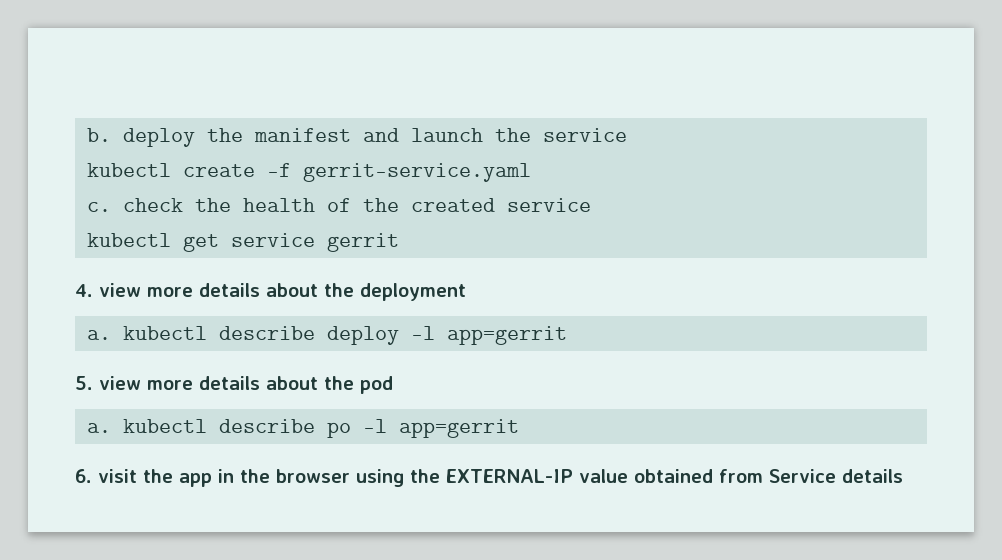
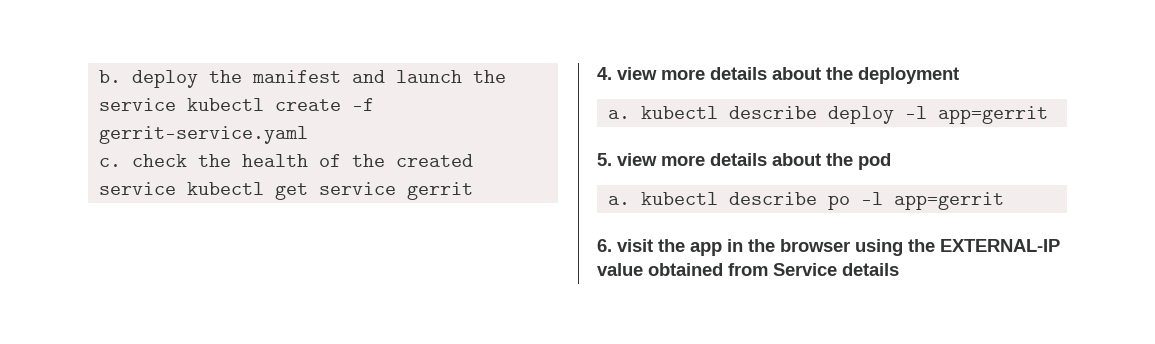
- b. deploy the manifest and launch the service
- kubectl create -f gerrit-service.yaml
+ b. deploy the manifest and launch the service kubectl create -f gerrit-service.yaml
- c. check the health of the created service
- kubectl get service gerrit
+ c. check the health of the created service kubectl get service gerrit

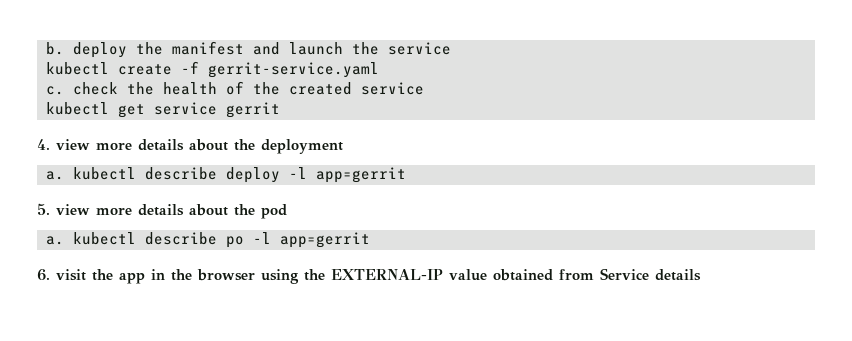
- b. deploy the manifest and launch the service kubectl create -f gerrit-service.yaml
+ b. deploy the manifest and launch the service
+ kubectl create -f gerrit-service.yaml
- c. check the health of the created service kubectl get service gerrit
+ c. check the health of the created service
+ kubectl get service gerrit

